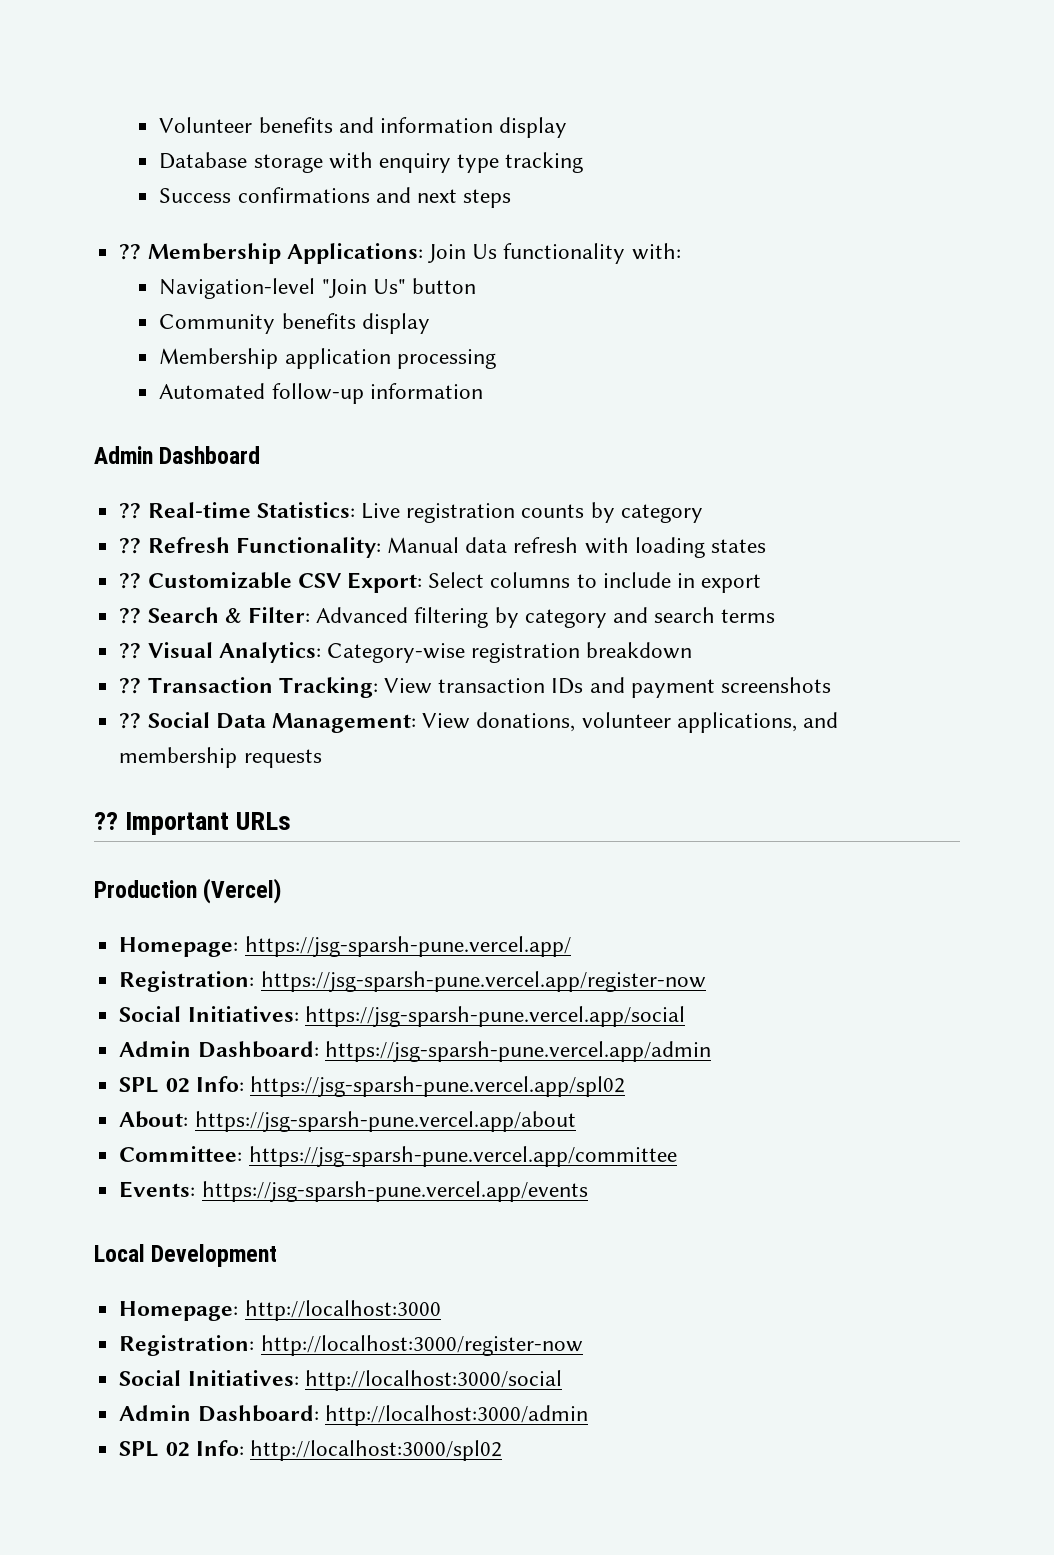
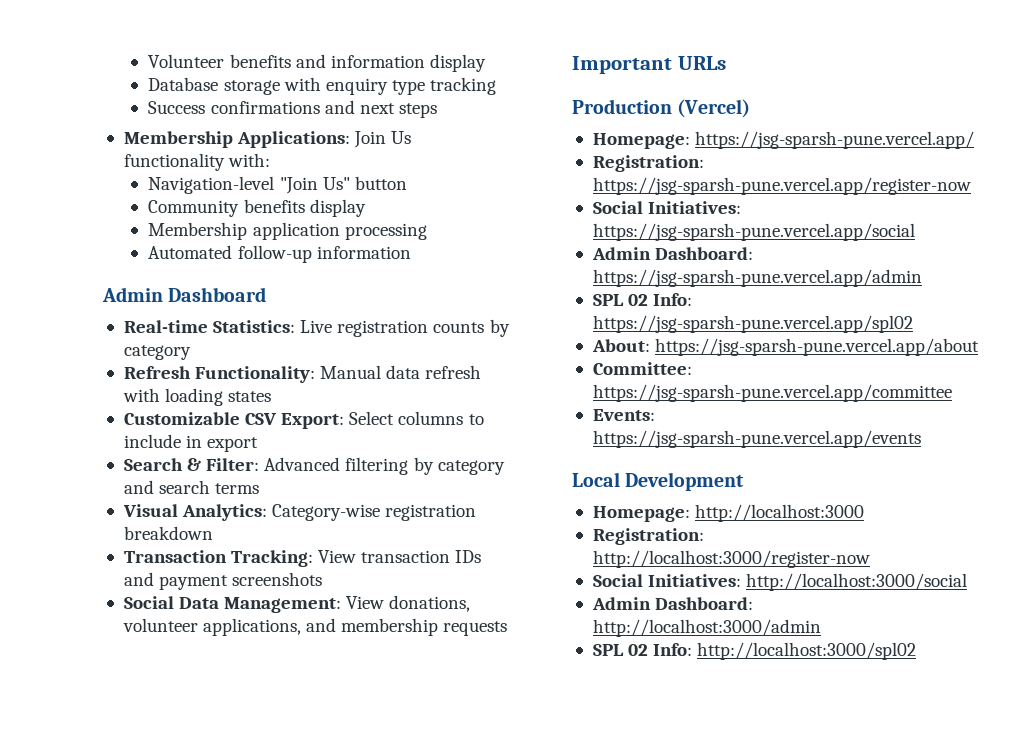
  Success confirmations and next steps
- ?? Membership Applications: Join Us functionality with:
+ Membership Applications: Join Us functionality with:
  Admin Dashboard
- ?? Real-time Statistics: Live registration counts by category
- ?? Refresh Functionality: Manual data refresh with loading states
- ?? Customizable CSV Export: Select columns to include in export
- ?? Search & Filter: Advanced filtering by category and search terms
- ?? Visual Analytics: Category-wise registration breakdown
- ?? Transaction Tracking: View transaction IDs and payment screenshots
- ?? Social Data Management: View donations, volunteer applications, and membership requests
- ?? Important URLs
+ Real-time Statistics: Live registration counts by category
+ Refresh Functionality: Manual data refresh with loading states
+ Customizable CSV Export: Select columns to include in export
+ Search & Filter: Advanced filtering by category and search terms
+ Visual Analytics: Category-wise registration breakdown
+ Transaction Tracking: View transaction IDs and payment screenshots
+ Social Data Management: View donations, volunteer applications, and membership requests
+ Important URLs

